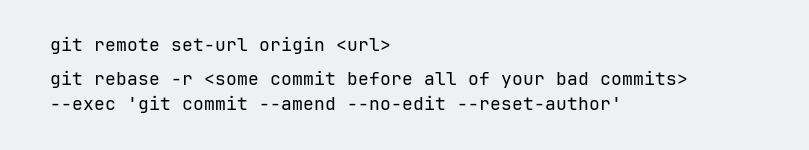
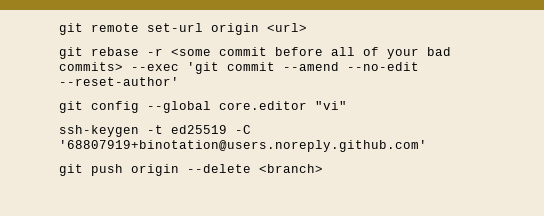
+ git config --global core.editor "vi"
+ ssh-keygen -t ed25519 -C '68807919+binotation@users.noreply.github.com'
+ git push origin --delete <branch>

